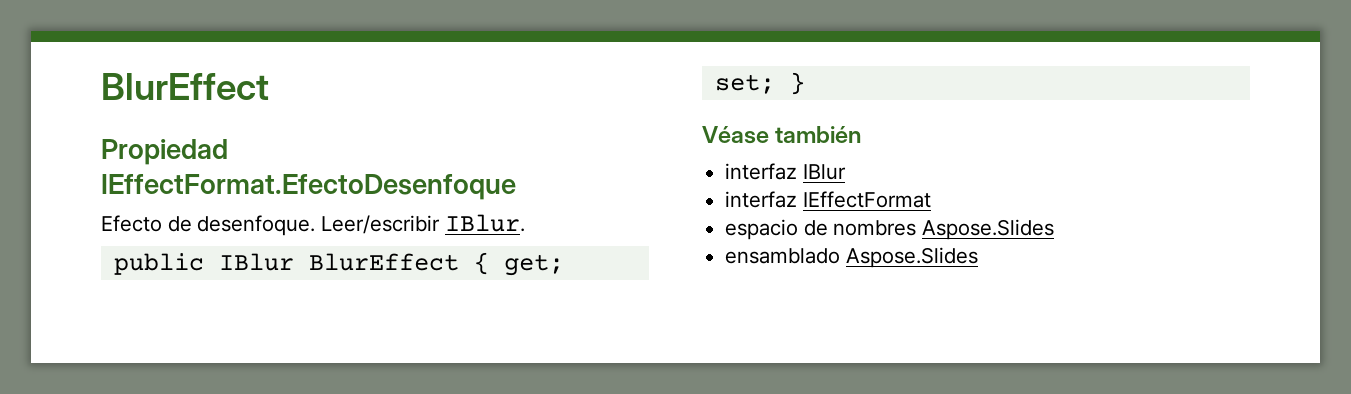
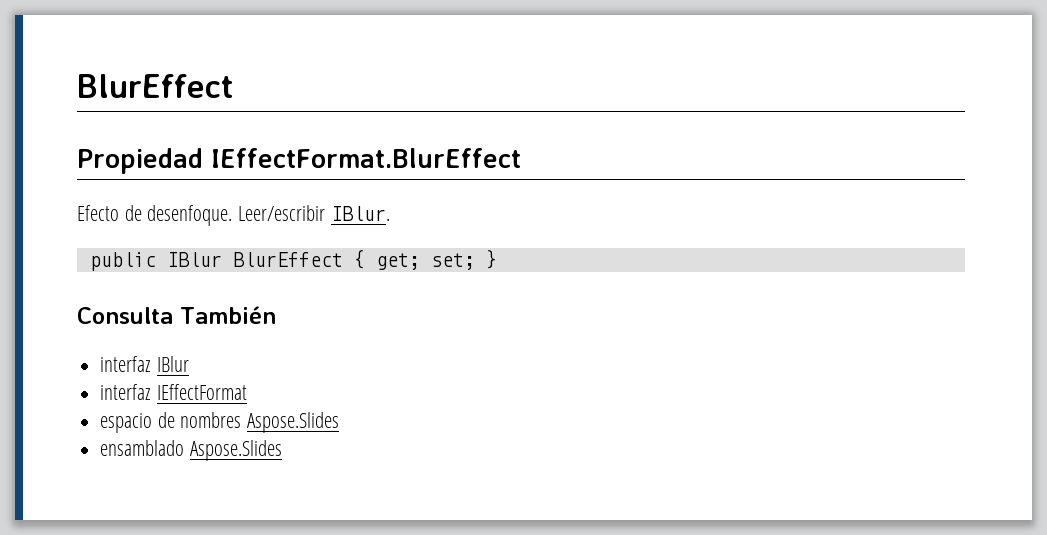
- Propiedad IEffectFormat.EfectoDesenfoque
+ Propiedad IEffectFormat.BlurEffect
- Véase también
+ Consulta También

